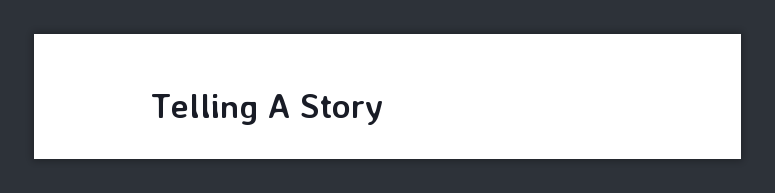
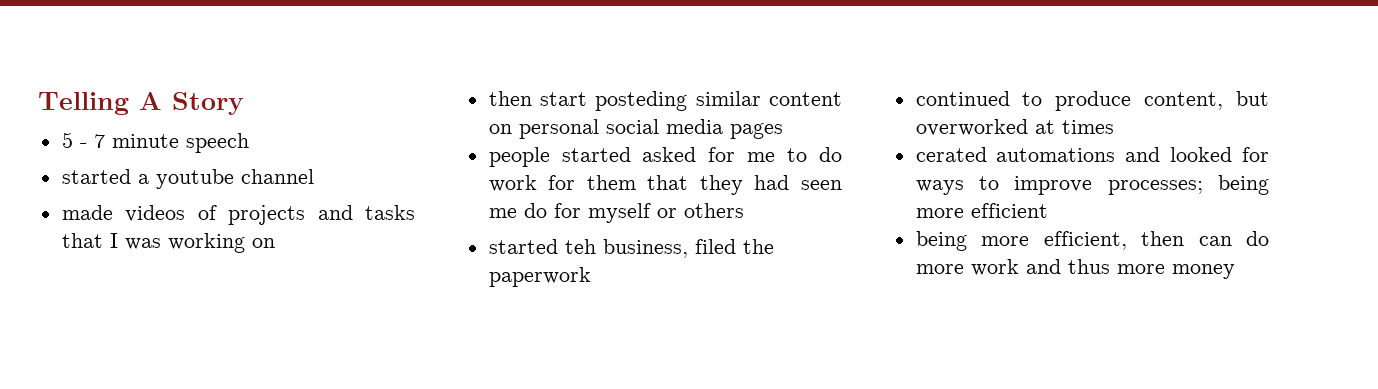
+ 5 - 7 minute speech
+ started a youtube channel
+ made videos of projects and tasks that I was working on
+ then start posteding similar content on personal social media pages
+ people started asked for me to do work for them that they had seen me do for myself or others
+ started teh business, filed the paperwork
+ continued to produce content, but overworked at times
+ cerated automations and looked for ways to improve processes; being more efficient
+ being more efficient, then can do more work and thus more money

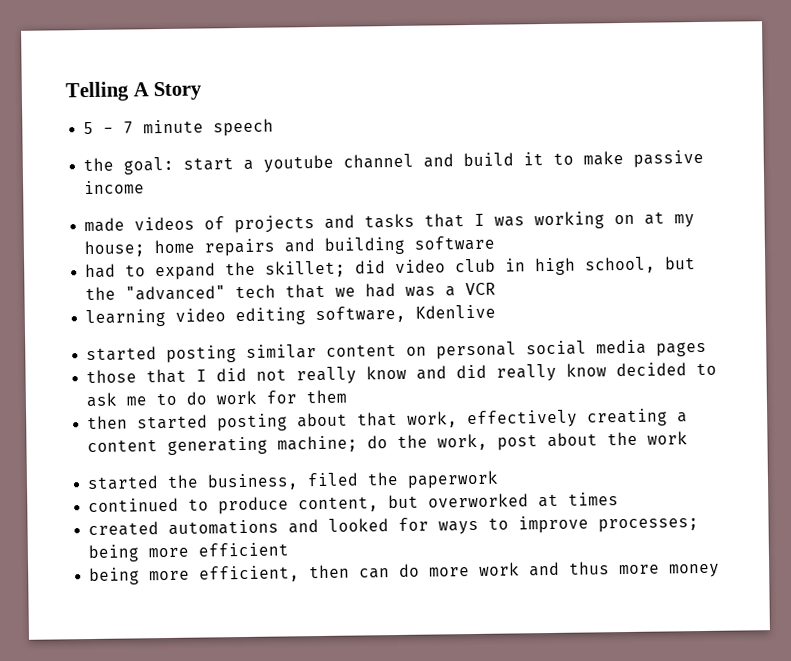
- started a youtube channel
+ the goal: start a youtube channel and build it to make passive income
- made videos of projects and tasks that I was working on
- then start posteding similar content on personal social media pages
+ made videos of projects and tasks that I was working on at my house; home repairs and building software
+ had to expand the skillet; did video club in high school, but the "advanced" tech that we had was a VCR
+ learning video editing software, Kdenlive
+ started posting similar content on personal social media pages
- people started asked for me to do work for them that they had seen me do for myself or others
- started teh business, filed the paperwork
+ those that I did not really know and did really know decided to ask me to do work for them
+ then started posting about that work, effectively creating a content generating machine; do the work, post about the work
+ started the business, filed the paperwork
- cerated automations and looked for ways to improve processes; being more efficient
+ created automations and looked for ways to improve processes; being more efficient

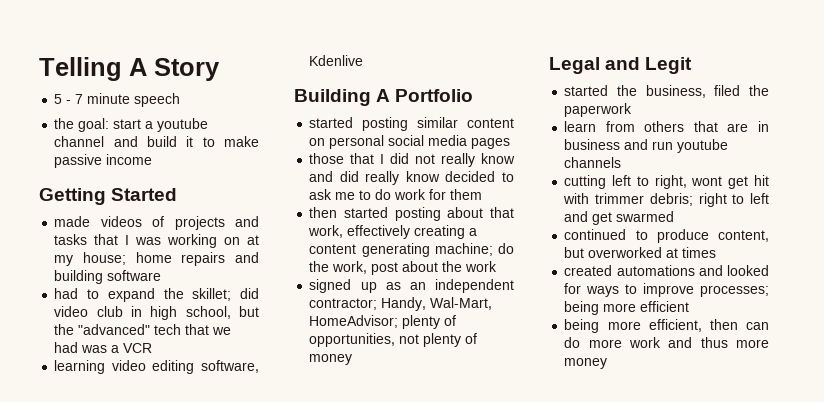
+ Getting Started
+ Building A Portfolio
+ signed up as an independent contractor; Handy, Wal-Mart, HomeAdvisor; plenty of opportunities, not plenty of money
+ Legal and Legit
+ learn from others that are in business and run youtube channels
+ cutting left to right, wont get hit with trimmer debris; right to left and get swarmed

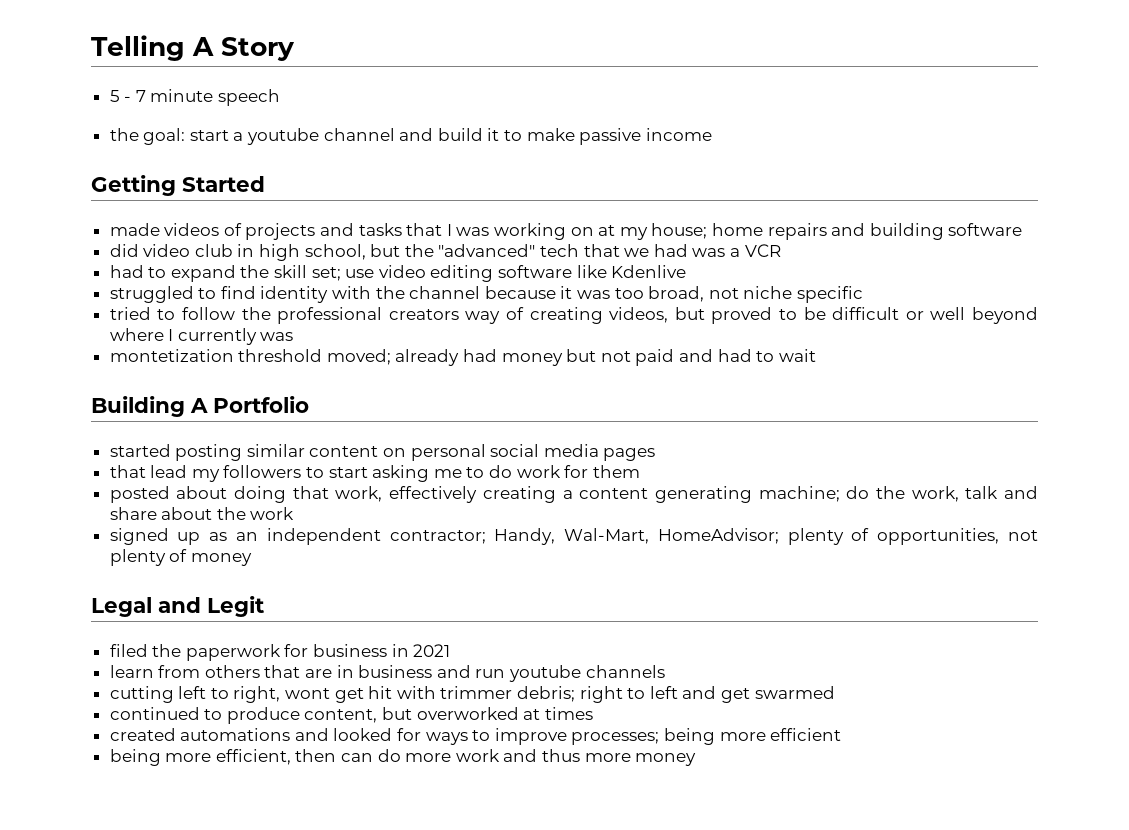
- had to expand the skillet; did video club in high school, but the "advanced" tech that we had was a VCR
+ did video club in high school, but the "advanced" tech that we had was a VCR
- learning video editing software, Kdenlive
+ had to expand the skill set; use video editing software like Kdenlive
+ struggled to find identity with the channel because it was too broad, not niche specific
+ tried to follow the professional creators way of creating videos, but proved to be difficult or well beyond where I currently was
+ montetization threshold moved; already had money but not paid and had to wait
- those that I did not really know and did really know decided to ask me to do work for them
+ that lead my followers to start asking me to do work for them
- then started posting about that work, effectively creating a content generating machine; do the work, post about the work
+ posted about doing that work, effectively creating a content generating machine; do the work, talk and share about the work
- started the business, filed the paperwork
+ filed the paperwork for business in 2021

